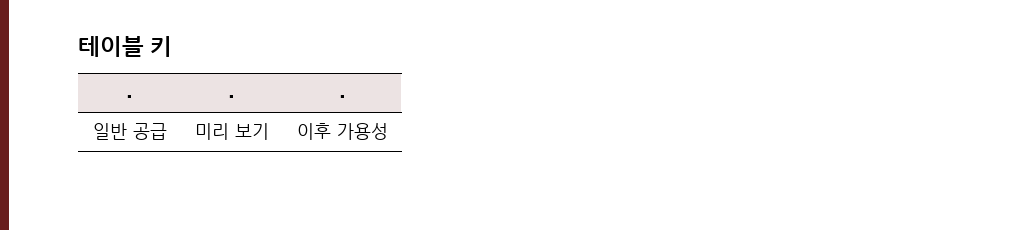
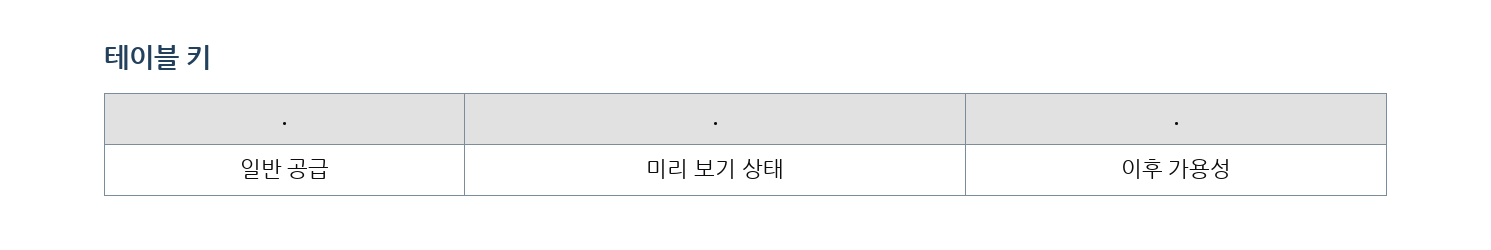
- 일반 공급 | 미리 보기 | 이후 가용성
+ 일반 공급 | 미리 보기 상태 | 이후 가용성

